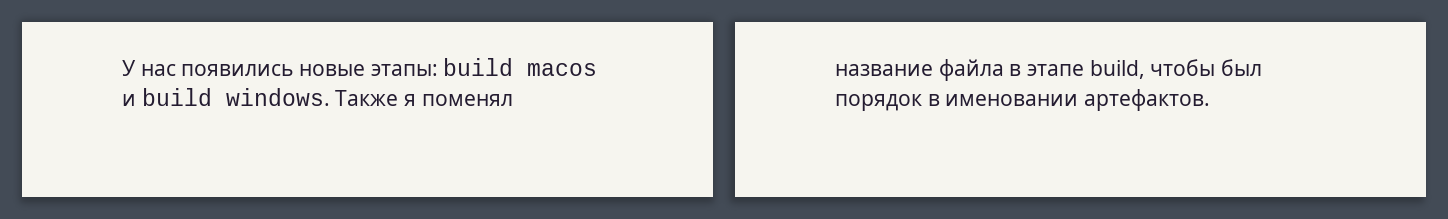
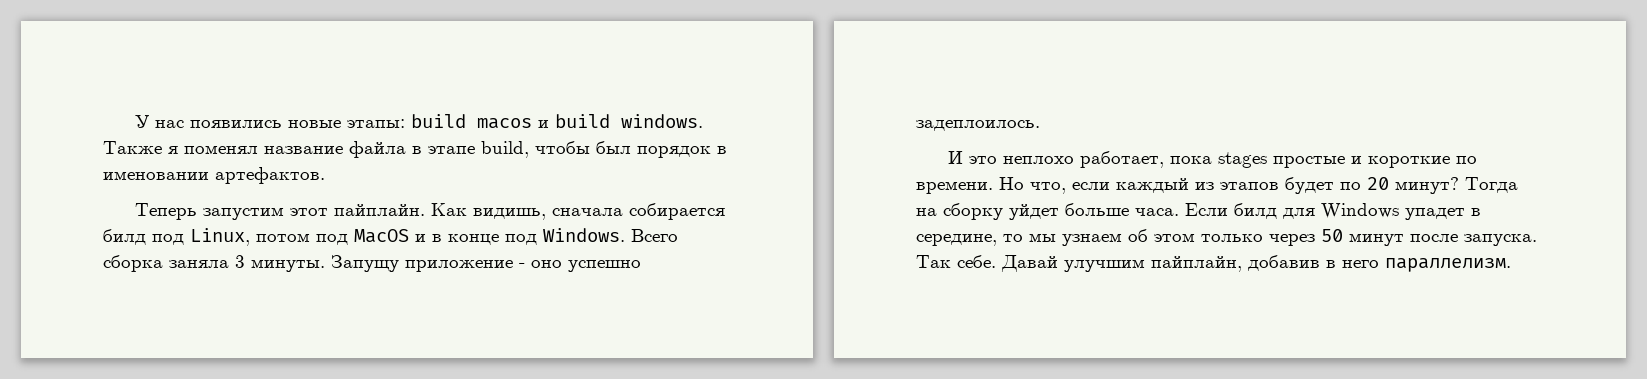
+ Теперь запустим этот пайплайн. Как видишь, сначала собирается билд под Linux, потом под MacOS и в конце под Windows. Всего сборка заняла 3 минуты. Запущу приложение - оно успешно задеплоилось.
+ И это неплохо работает, пока stages простые и короткие по времени. Но что, если каждый из этапов будет по 20 минут? Тогда на сборку уйдет больше часа. Если билд для Windows упадет в середине, то мы узнаем об этом только через 50 минут после запуска. Так себе. Давай улучшим пайплайн, добавив в него параллелизм.

